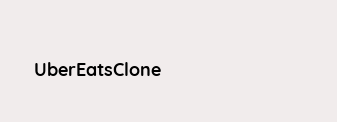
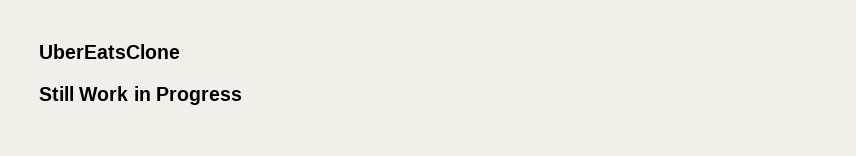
+ Still Work in Progress

